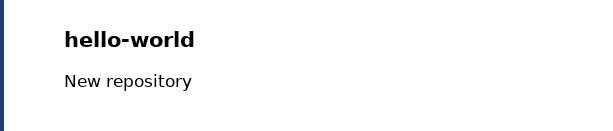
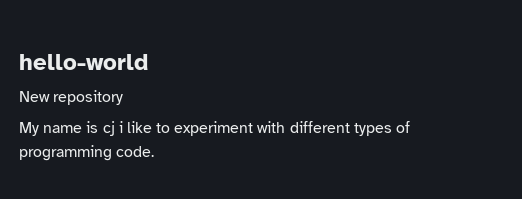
+ My name is cj i like to experiment with different types of programming code.

